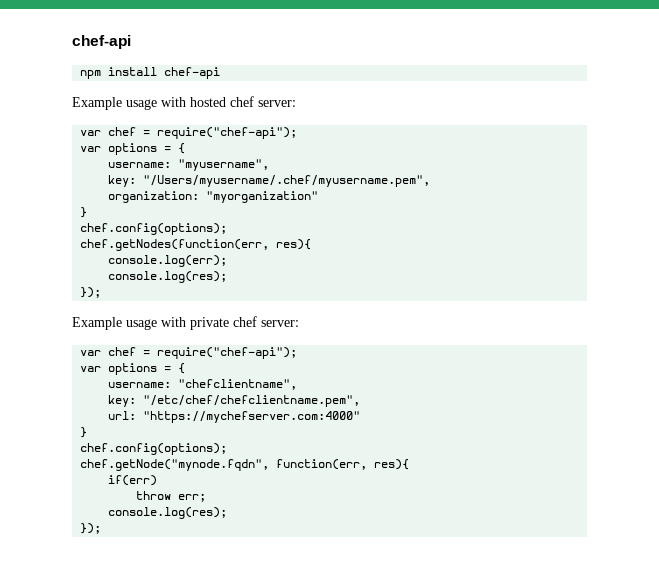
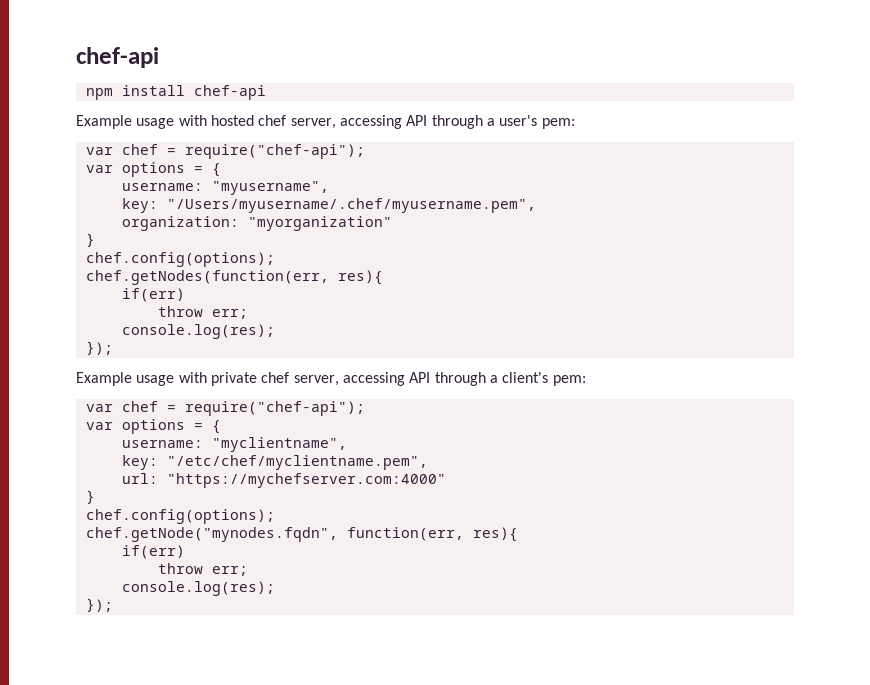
- Example usage with hosted chef server:
+ Example usage with hosted chef server, accessing API through a user's pem:
  chef.getNodes(function(err, res){
- console.log(err);
+ if(err)
+ throw err;
- Example usage with private chef server:
+ Example usage with private chef server, accessing API through a client's pem:
  var chef = require("chef-api");
  var options = {
- username: "chefclientname",
- key: "/etc/chef/chefclientname.pem",
+ username: "myclientname",
+ key: "/etc/chef/myclientname.pem",
- chef.getNode("mynode.fqdn", function(err, res){
+ chef.getNode("mynodes.fqdn", function(err, res){

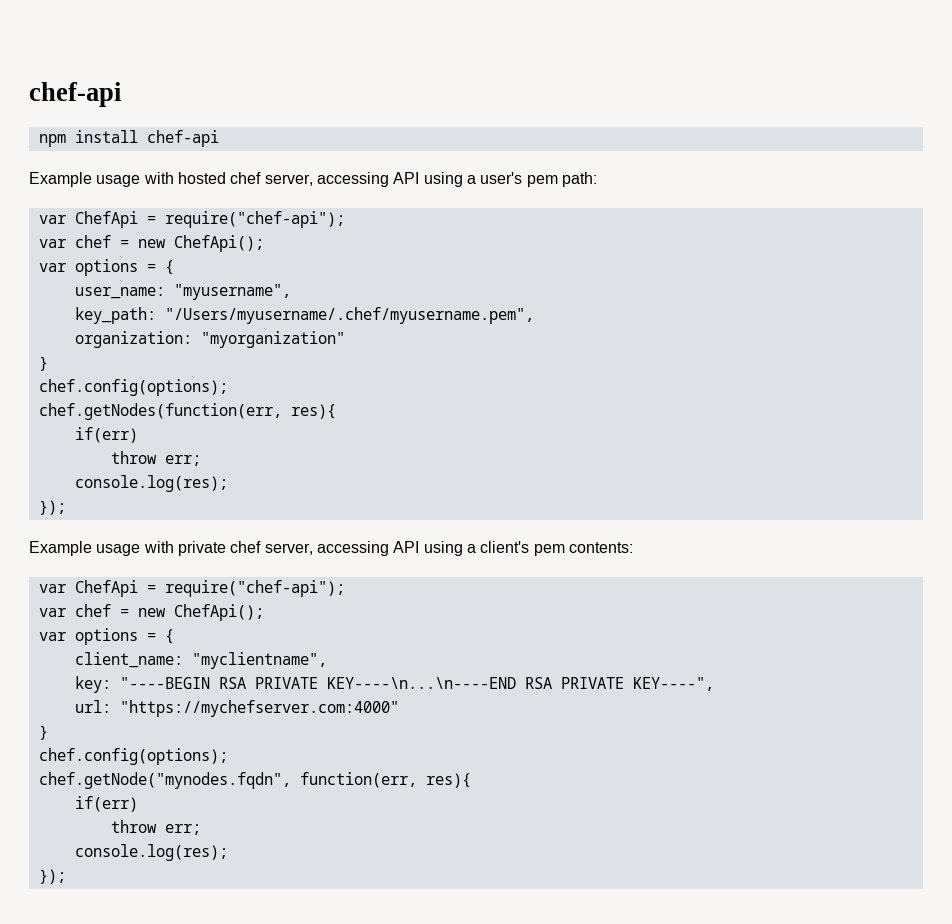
- Example usage with hosted chef server, accessing API through a user's pem:
- var chef = require("chef-api");
+ Example usage with hosted chef server, accessing API using a user's pem path:
+ var ChefApi = require("chef-api");
+ var chef = new ChefApi();
  var options = {
- username: "myusername",
+ user_name: "myusername",
- key: "/Users/myusername/.chef/myusername.pem",
+ key_path: "/Users/myusername/.chef/myusername.pem",
- Example usage with private chef server, accessing API through a client's pem:
- var chef = require("chef-api");
+ Example usage with private chef server, accessing API using a client's pem contents:
+ var ChefApi = require("chef-api");
+ var chef = new ChefApi();
  var options = {
- username: "myclientname",
+ client_name: "myclientname",
- key: "/etc/chef/myclientname.pem",
+ key: "----BEGIN RSA PRIVATE KEY----\n...\n----END RSA PRIVATE KEY----",

